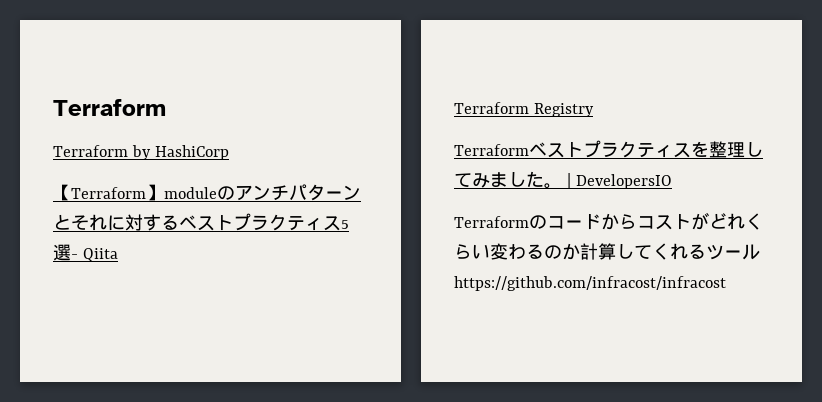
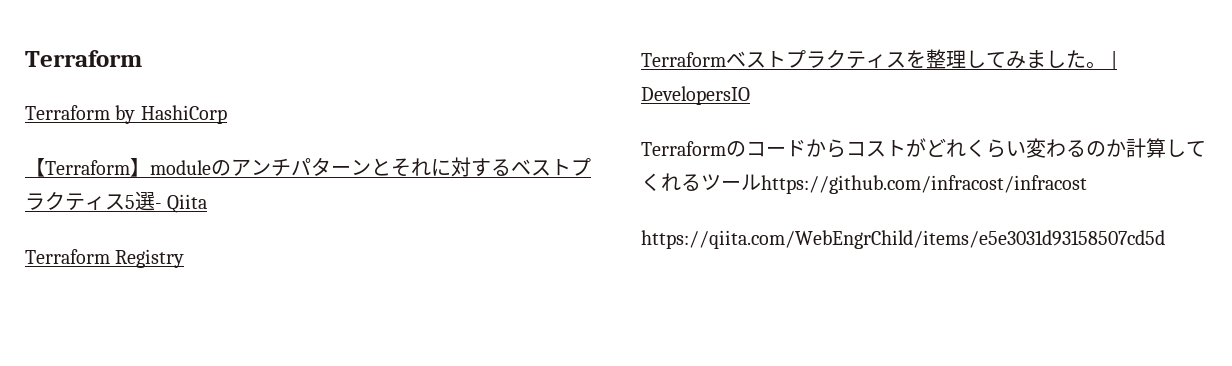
+ https://qiita.com/WebEngrChild/items/e5e3031d93158507cd5d

